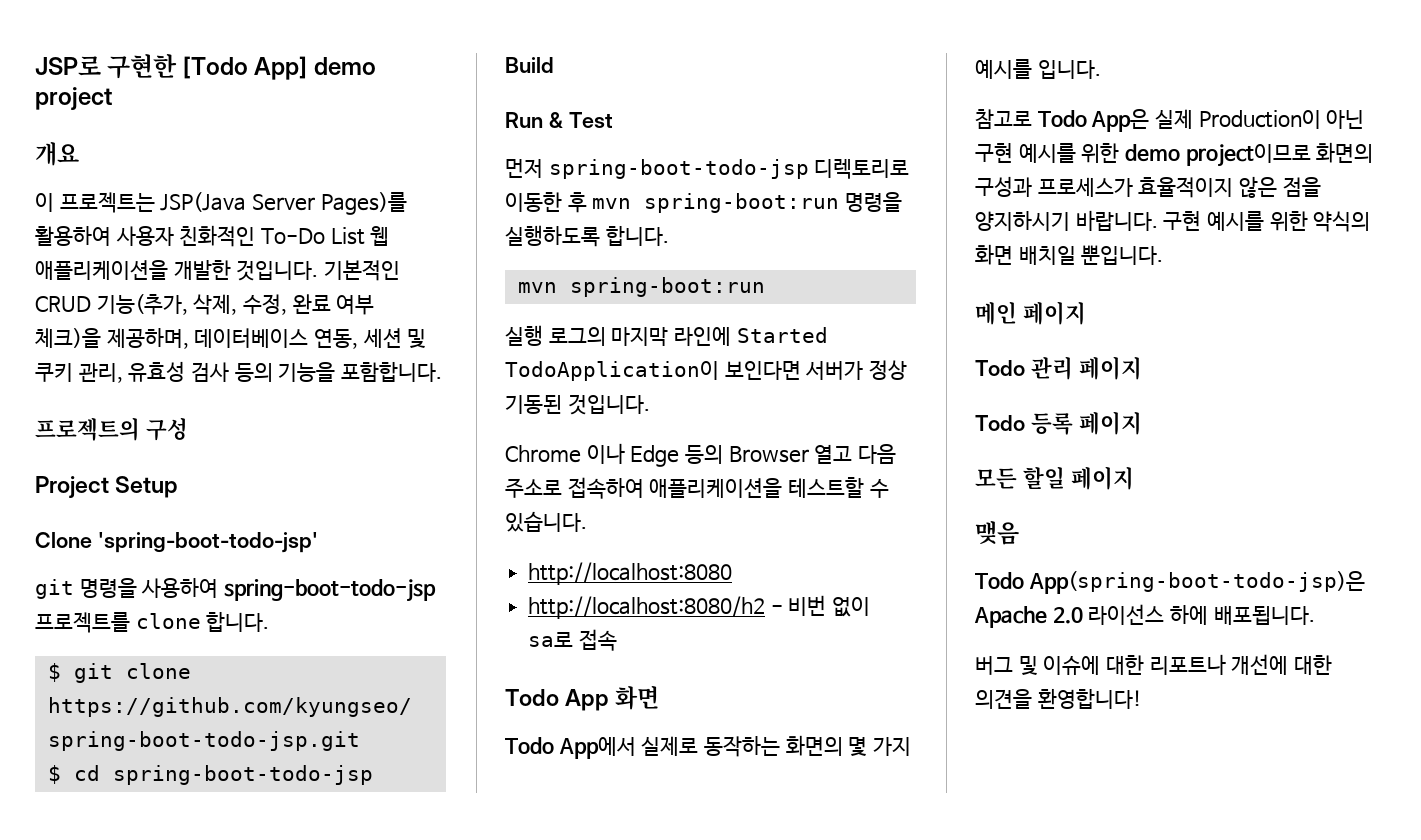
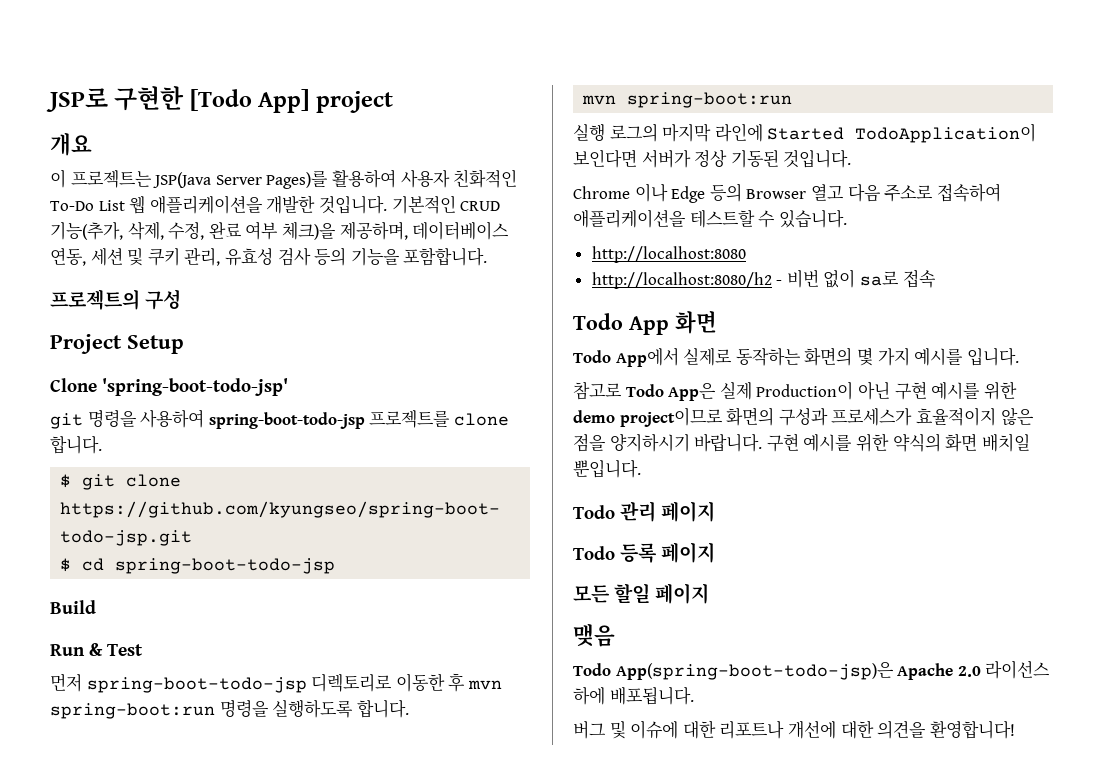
- JSP로 구현한 [Todo App] demo project
+ JSP로 구현한 [Todo App] project
- 메인 페이지

